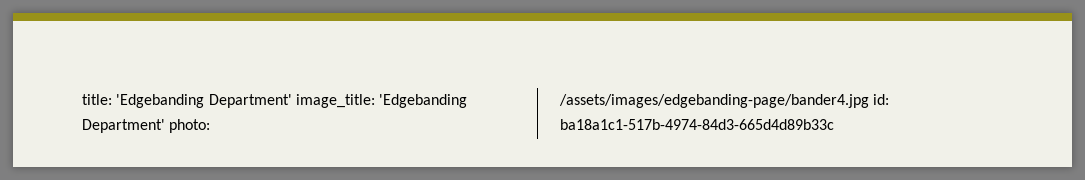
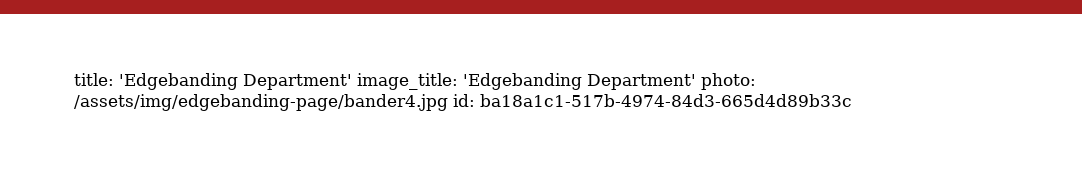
- title: 'Edgebanding Department' image_title: 'Edgebanding Department' photo: /assets/images/edgebanding-page/bander4.jpg id: ba18a1c1-517b-4974-84d3-665d4d89b33c
+ title: 'Edgebanding Department' image_title: 'Edgebanding Department' photo: /assets/img/edgebanding-page/bander4.jpg id: ba18a1c1-517b-4974-84d3-665d4d89b33c

